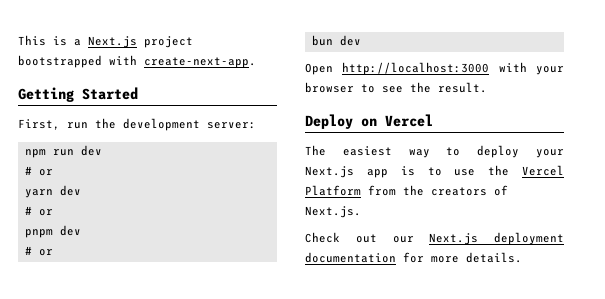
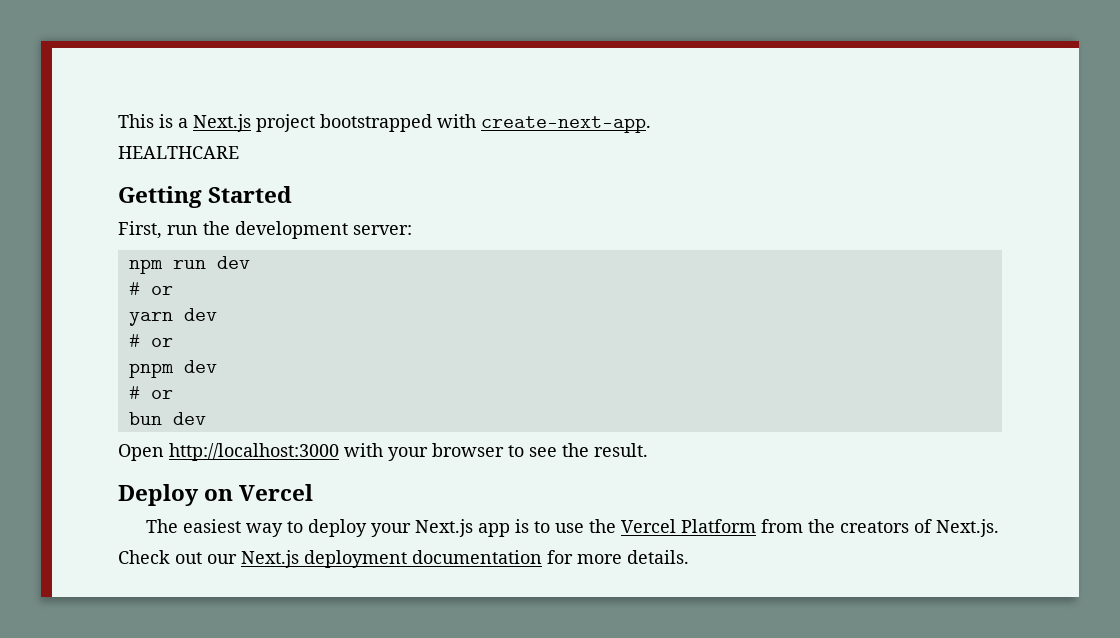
+ HEALTHCARE

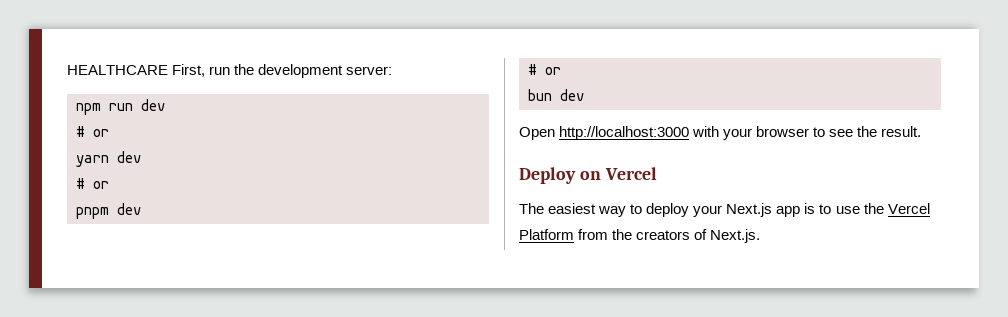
- This is a Next.js project bootstrapped with create-next-app.
- HEALTHCARE
- Getting Started
- First, run the development server:
+ HEALTHCARE First, run the development server:
- Check out our Next.js deployment documentation for more details.

